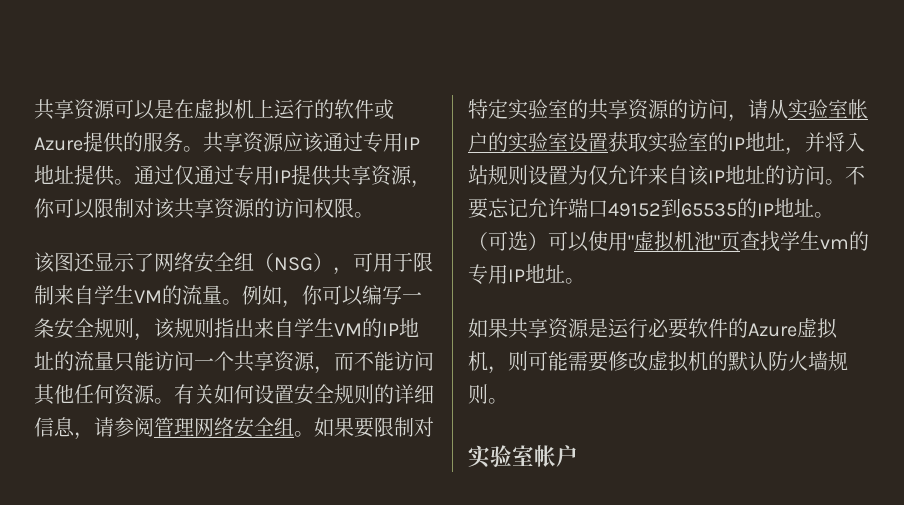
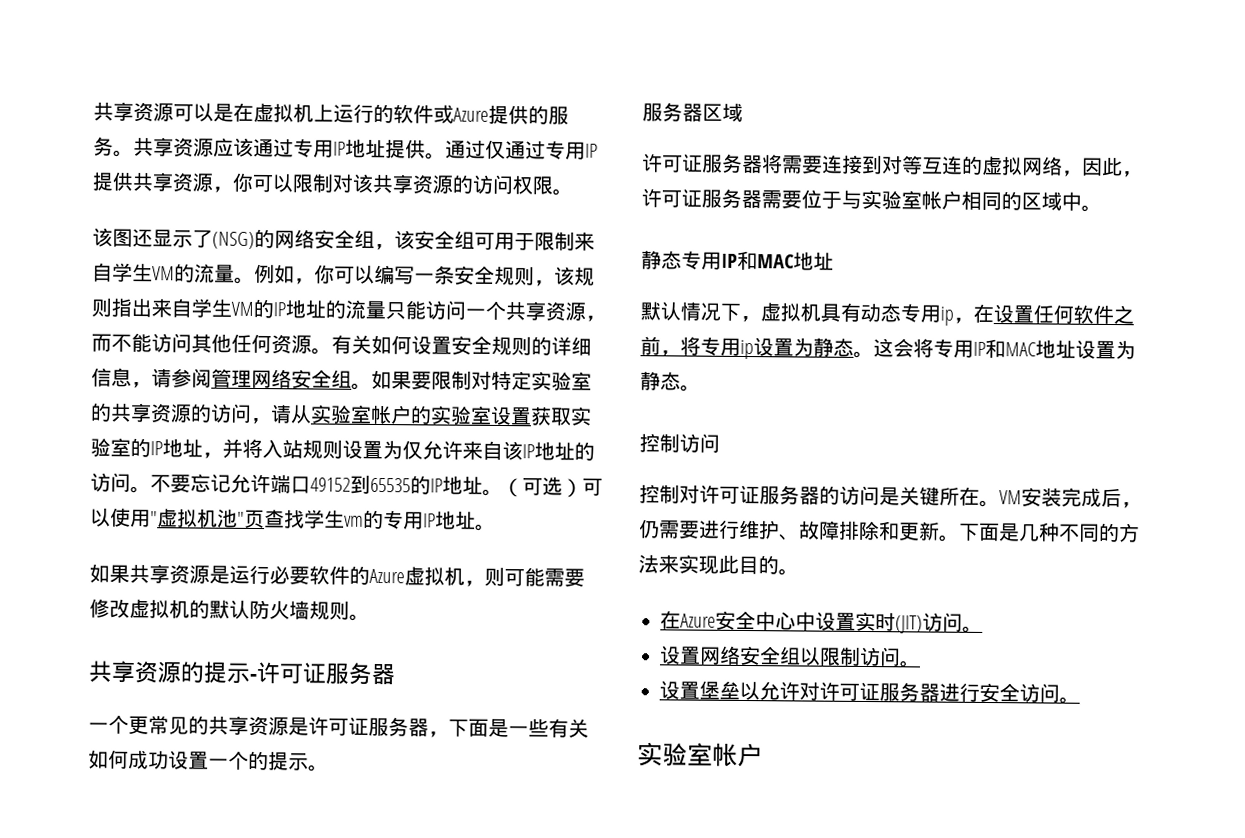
- 该图还显示了网络安全组（NSG），可用于限制来自学生VM的流量。
+ 该图还显示了(NSG)的网络安全组，该安全组可用于限制来自学生VM的流量。
+ 共享资源的提示-许可证服务器
+ 一个更常见的共享资源是许可证服务器，下面是一些有关如何成功设置一个的提示。
+ 服务器区域
+ 许可证服务器将需要连接到对等互连的虚拟网络，因此，许可证服务器需要位于与实验室帐户相同的区域中。
+ 静态专用IP和MAC地址
+ 默认情况下，虚拟机具有动态专用ip，在设置任何软件之前，将专用ip设置为静态。这会将专用IP和MAC地址设置为静态。
+ 控制访问
+ 控制对许可证服务器的访问是关键所在。VM安装完成后，仍需要进行维护、故障排除和更新。下面是几种不同的方法来实现此目的。
+ 在Azure安全中心中设置实时(JIT)访问。
+ 设置网络安全组以限制访问。
+ 设置堡垒以允许对许可证服务器进行安全访问。

